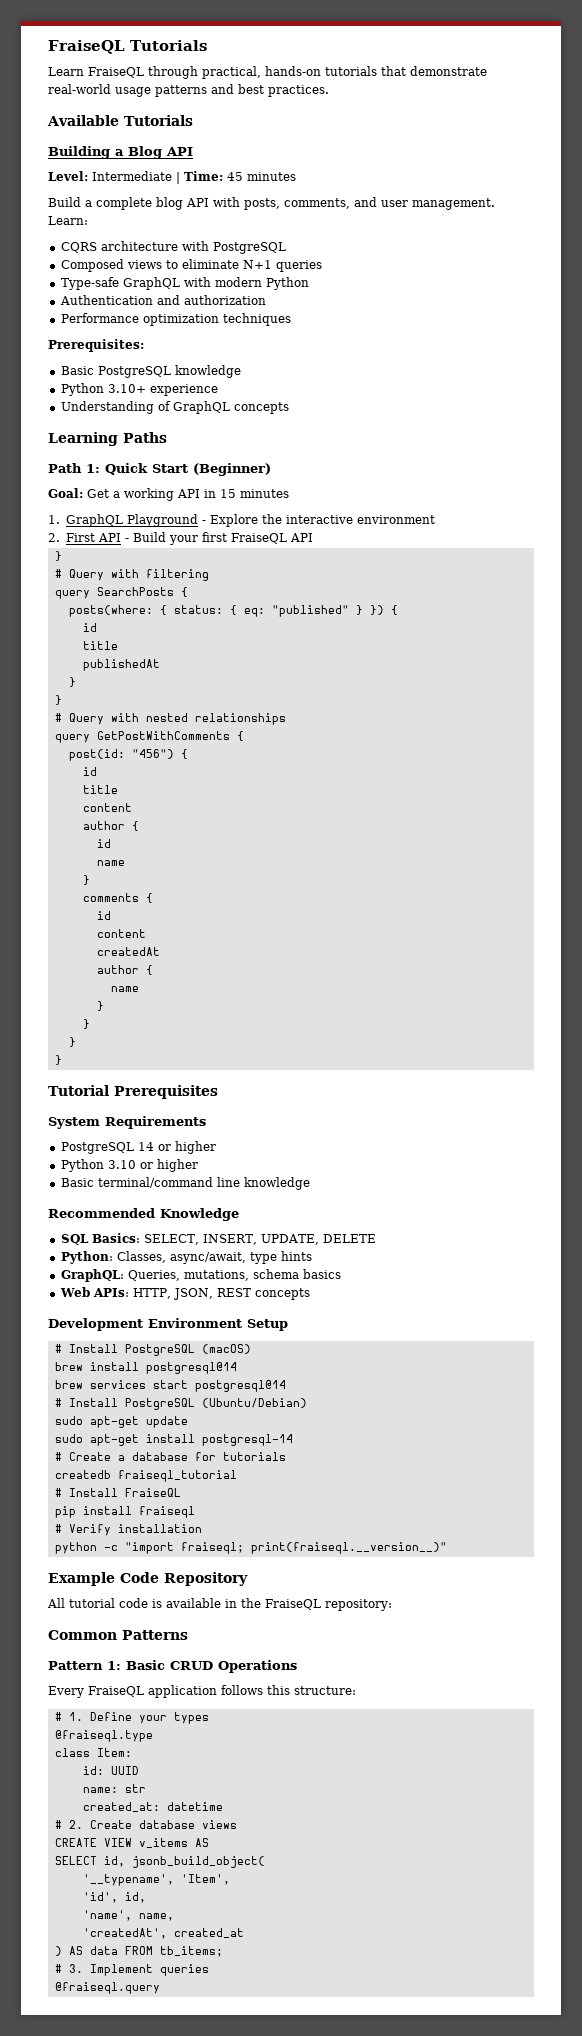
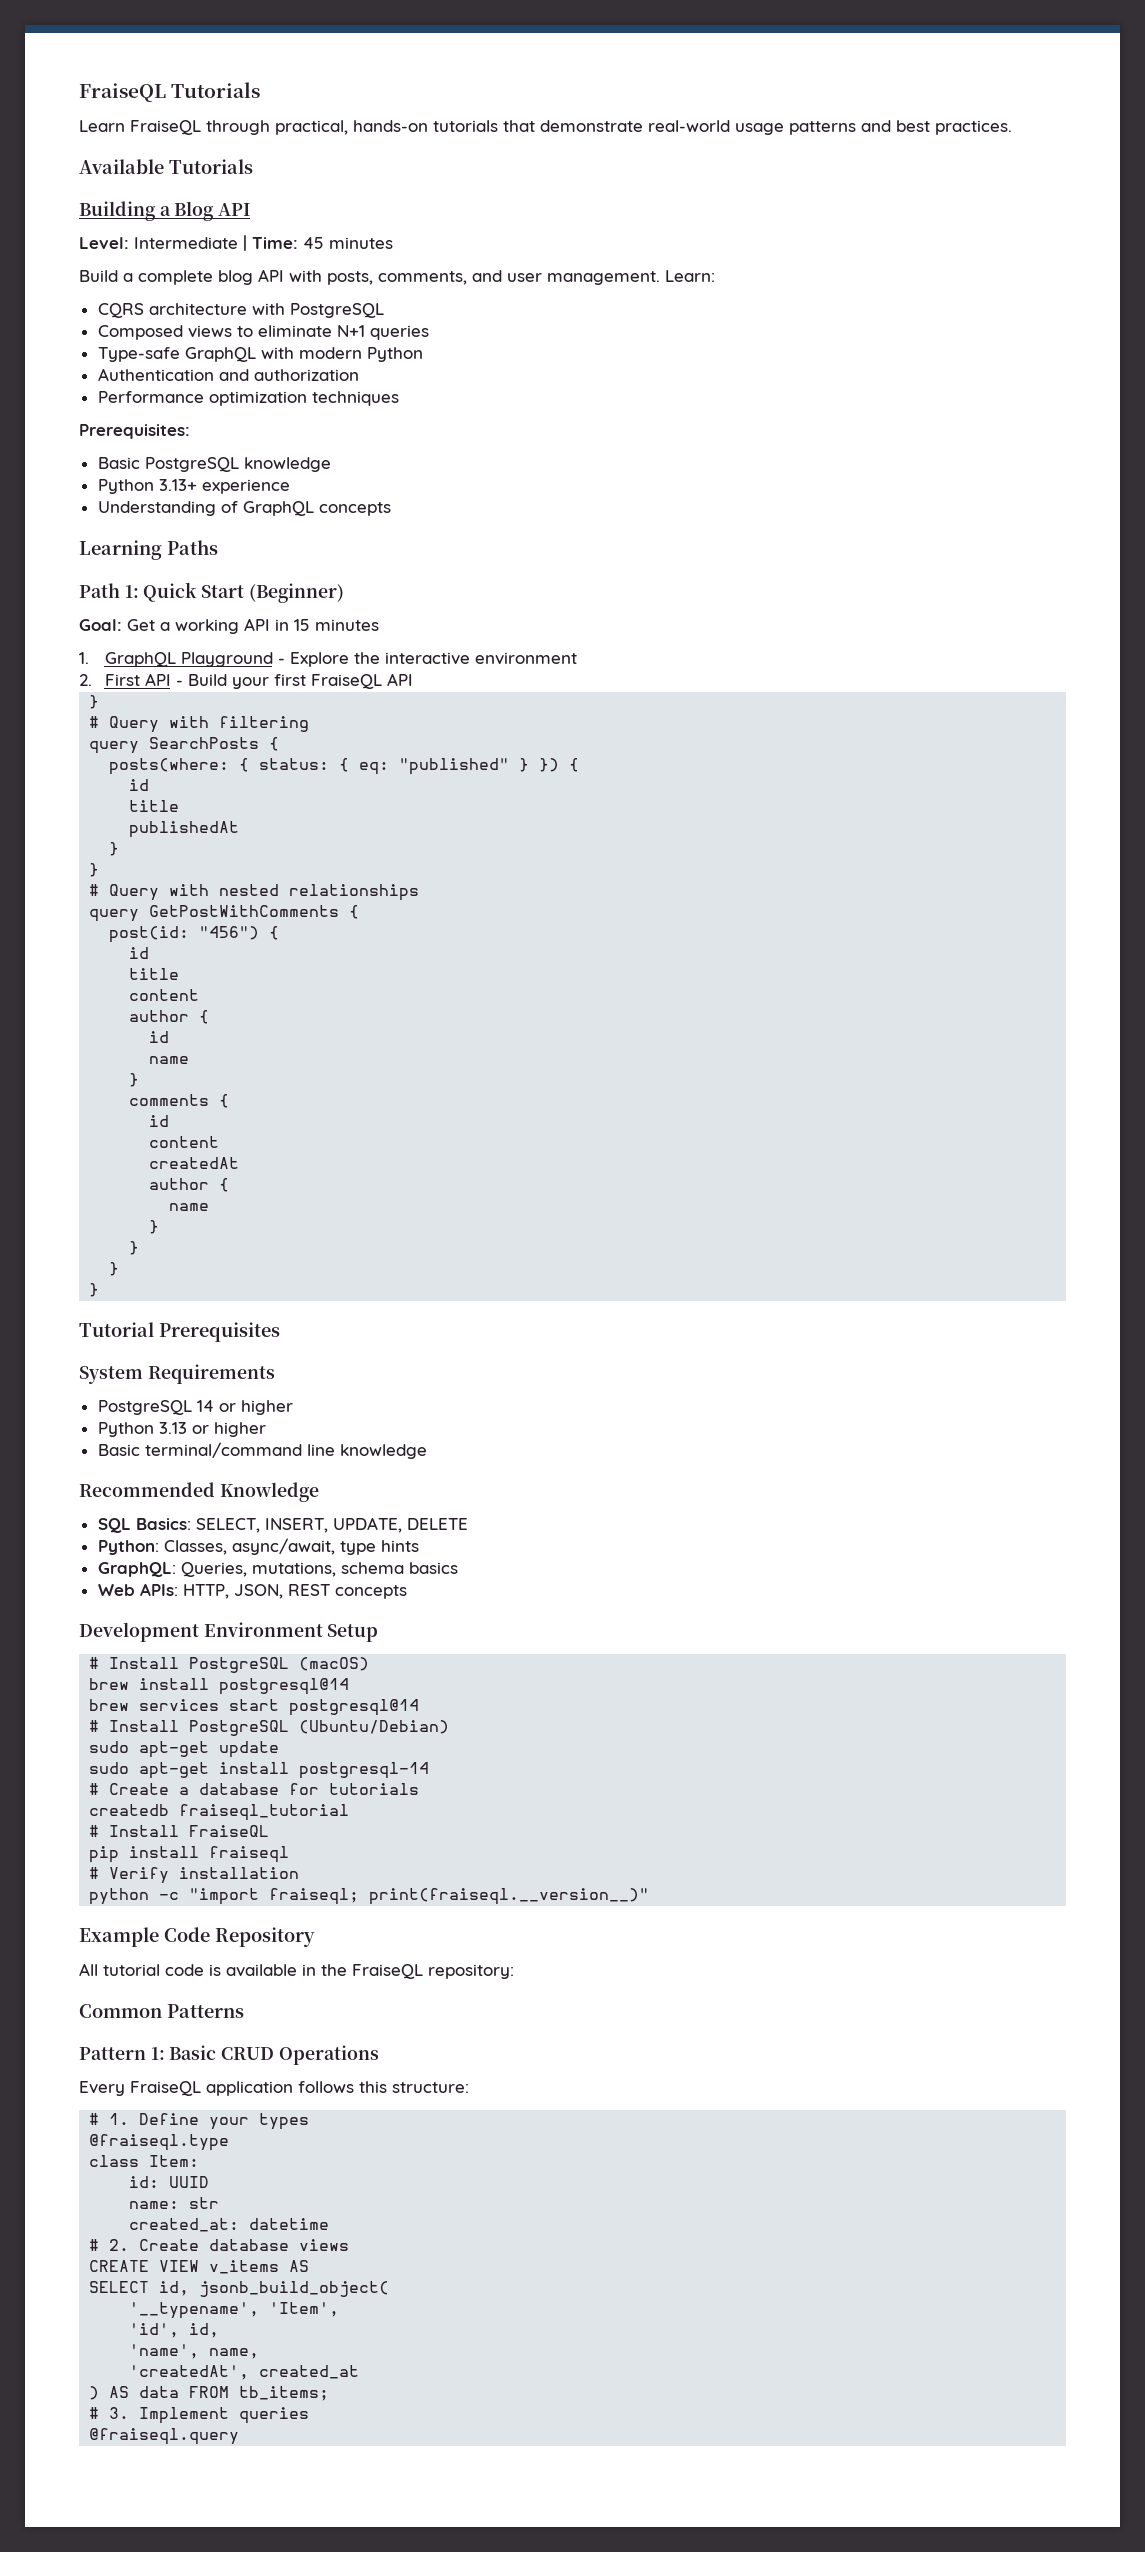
- Python 3.10+ experience
+ Python 3.13+ experience
- Python 3.10 or higher
+ Python 3.13 or higher

